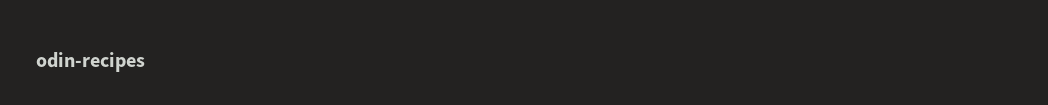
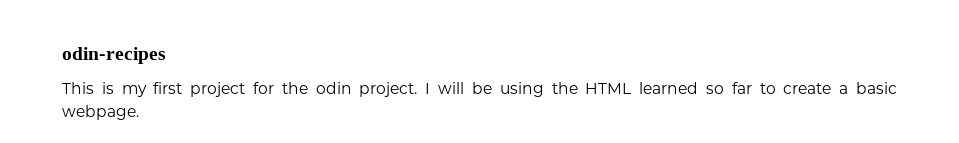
+ This is my first project for the odin project. I will be using the HTML learned so far to create a basic webpage.

